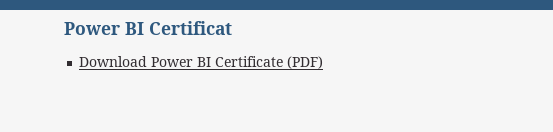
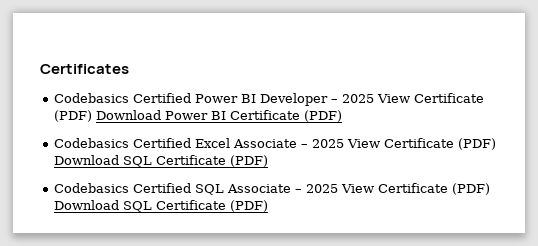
- Power BI Certificat
- Download Power BI Certificate (PDF)
+ Certificates
+ Codebasics Certified Power BI Developer – 2025 View Certificate (PDF) Download Power BI Certificate (PDF)
+ Codebasics Certified Excel Associate – 2025 View Certificate (PDF) Download SQL Certificate (PDF)
+ Codebasics Certified SQL Associate – 2025 View Certificate (PDF) Download SQL Certificate (PDF)

